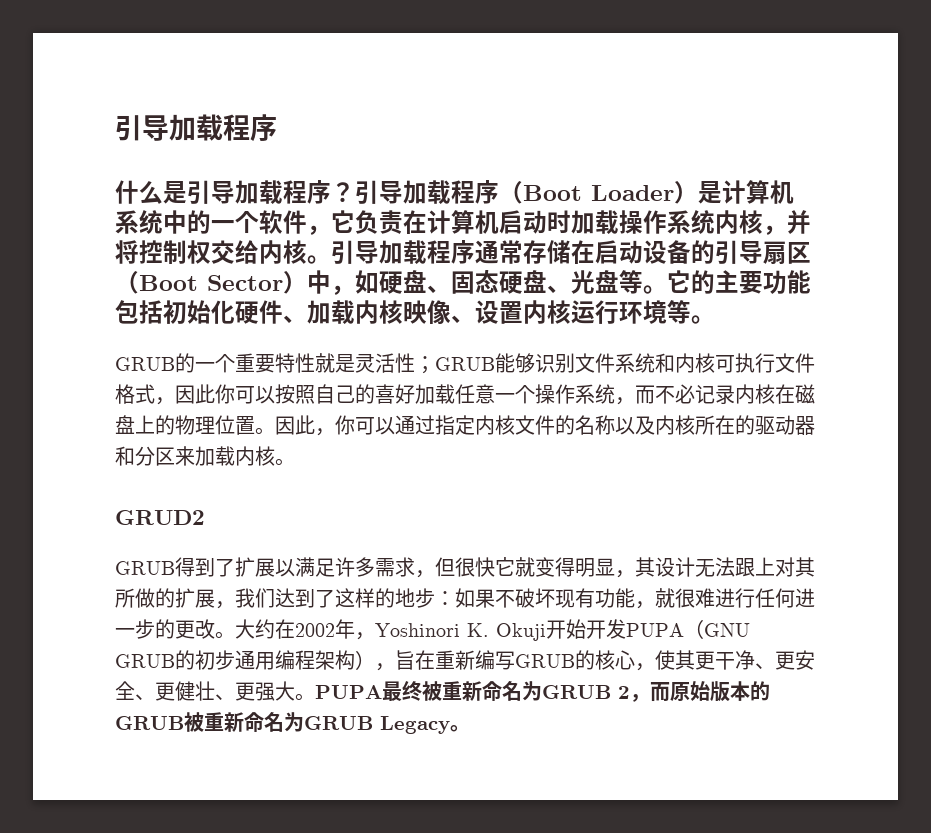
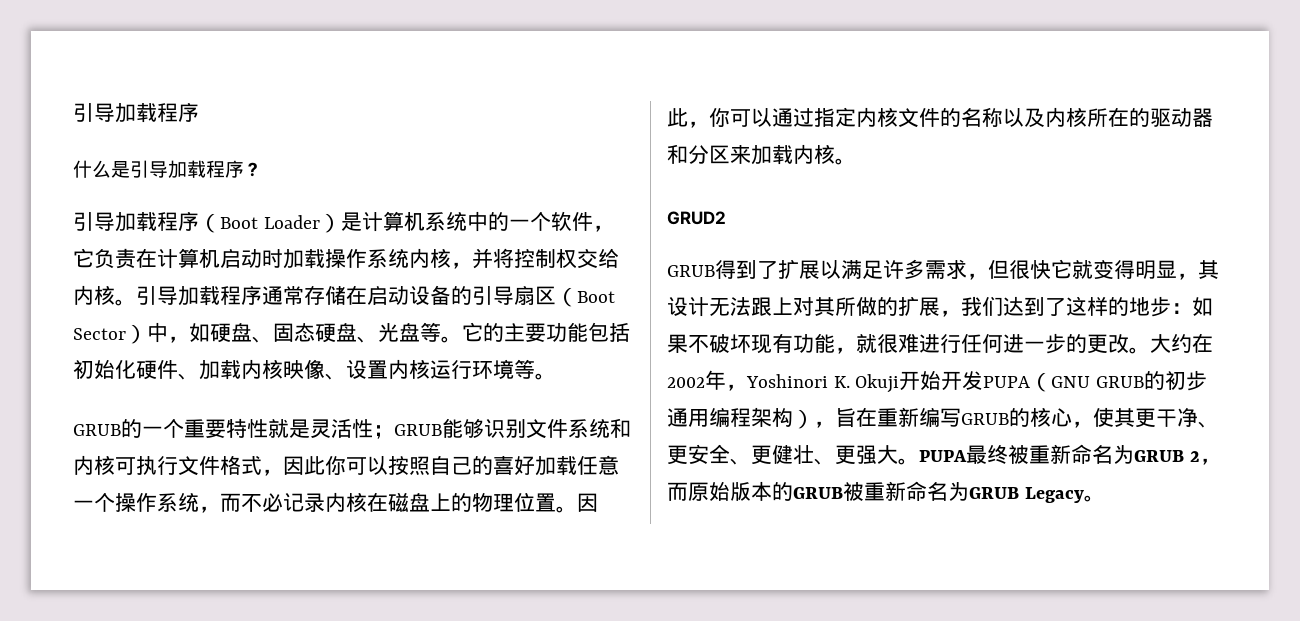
- 什么是引导加载程序？引导加载程序（Boot Loader）是计算机系统中的一个软件，它负责在计算机启动时加载操作系统内核，并将控制权交给内核。
+ 什么是引导加载程序？
+ 引导加载程序（Boot Loader）是计算机系统中的一个软件，它负责在计算机启动时加载操作系统内核，并将控制权交给内核。

